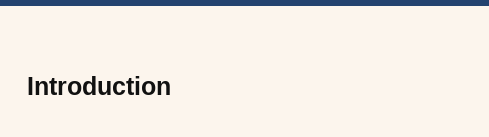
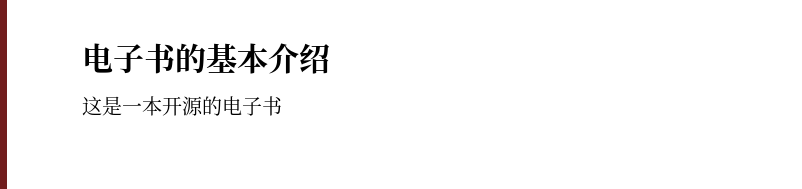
- Introduction
+ 电子书的基本介绍
+ 这是一本开源的电子书

